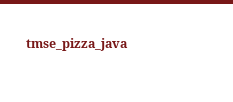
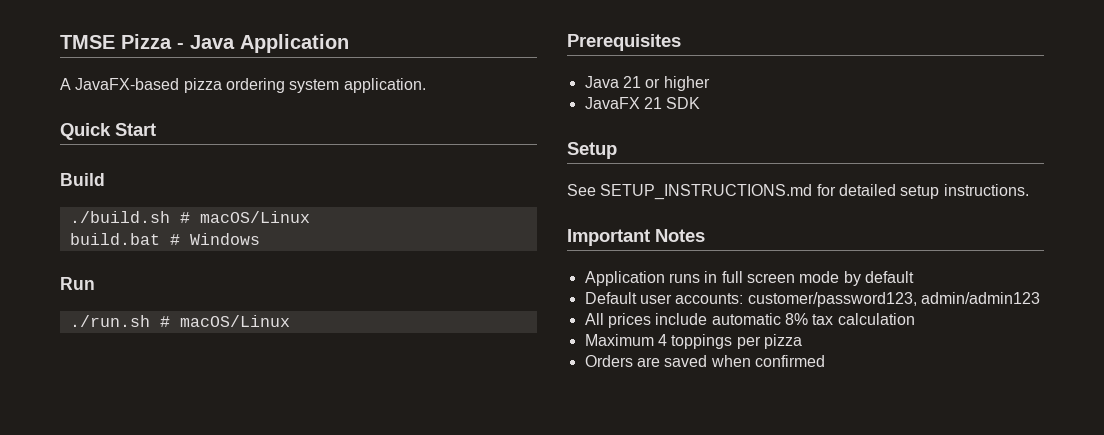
- tmse_pizza_java
+ TMSE Pizza - Java Application
+ A JavaFX-based pizza ordering system application.
+ Quick Start
+ Build
+ ./build.sh # macOS/Linux
+ build.bat # Windows
+ Run
+ ./run.sh # macOS/Linux
+ Prerequisites
+ Java 21 or higher
+ JavaFX 21 SDK
+ Setup
+ See SETUP_INSTRUCTIONS.md for detailed setup instructions.
+ Important Notes
+ Application runs in full screen mode by default
+ Default user accounts: customer/password123, admin/admin123
+ All prices include automatic 8% tax calculation
+ Maximum 4 toppings per pizza
+ Orders are saved when confirmed

